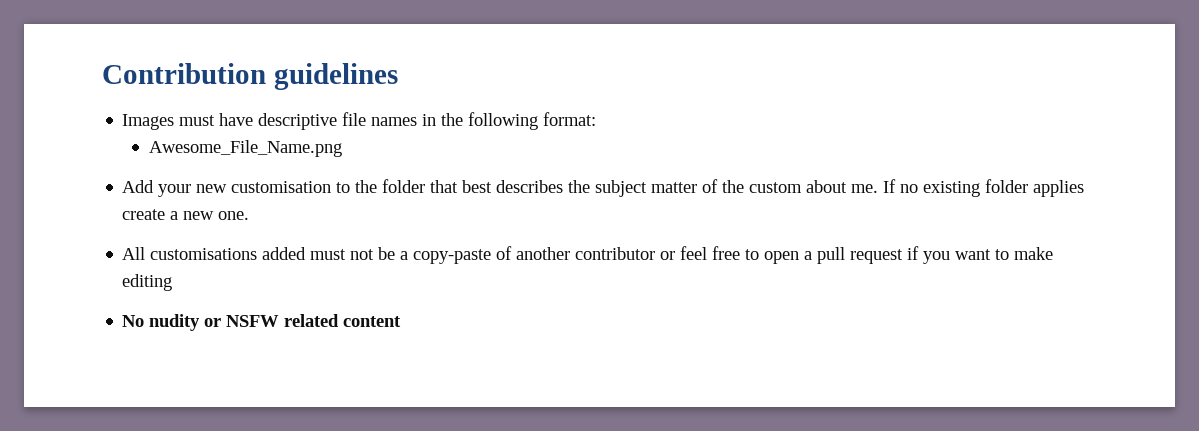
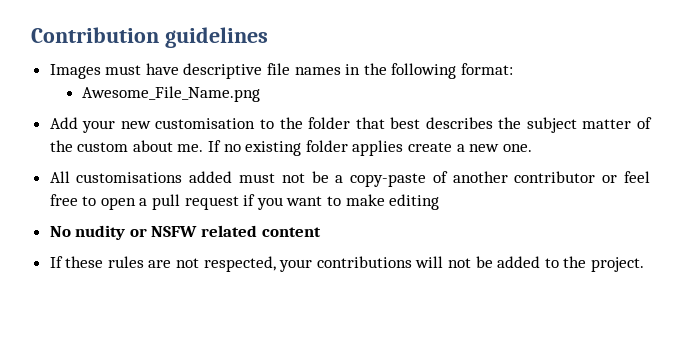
+ If these rules are not respected, your contributions will not be added to the project.

